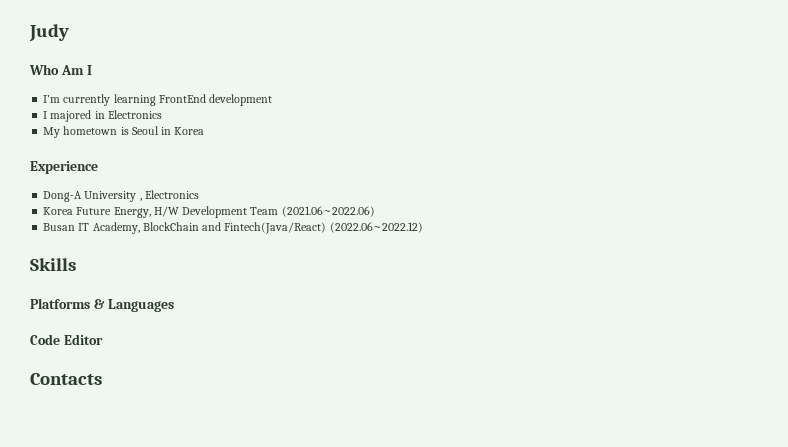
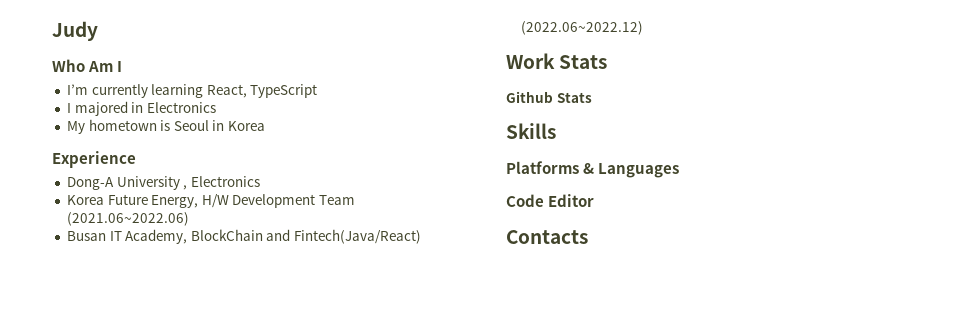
- I’m currently learning FrontEnd development
+ I’m currently learning React, TypeScript
+ Work Stats
+ Github Stats

